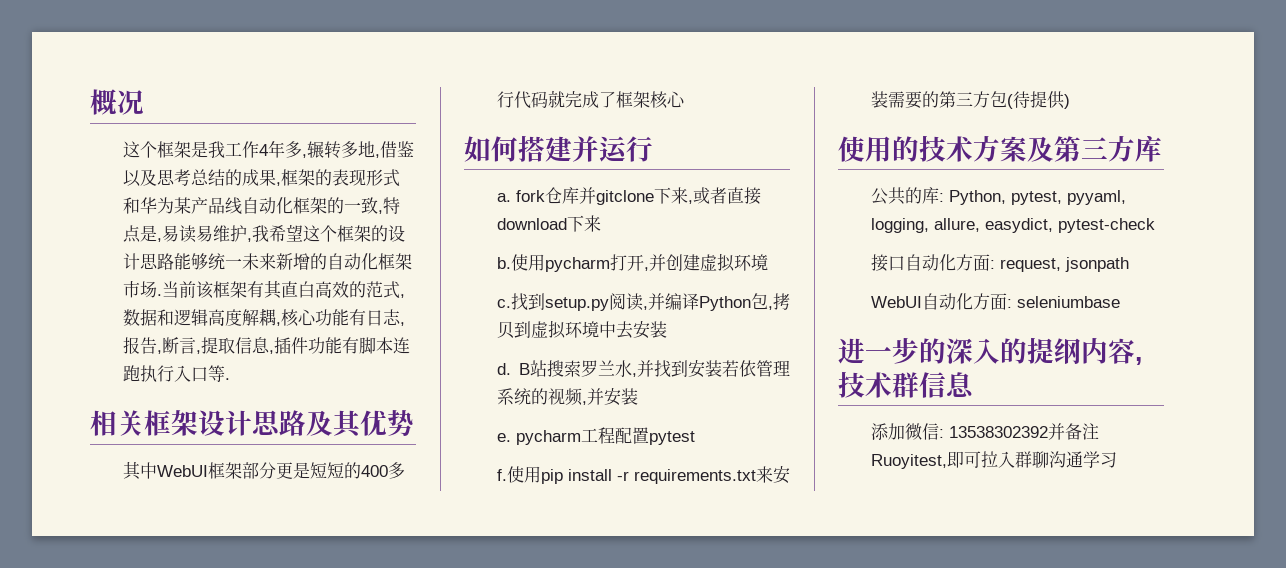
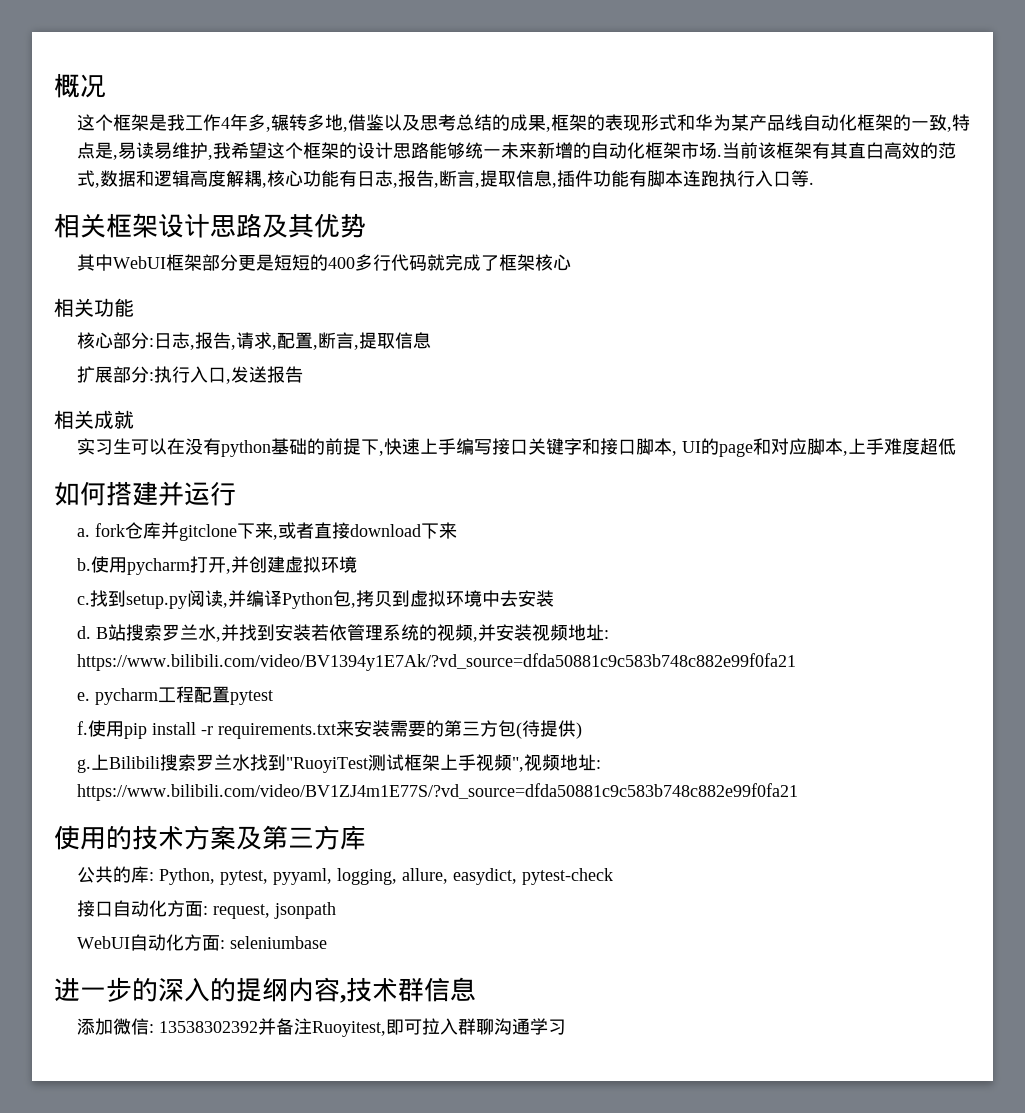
+ 相关功能
+ 核心部分:日志,报告,请求,配置,断言,提取信息
+ 扩展部分:执行入口,发送报告
+ 相关成就
+ 实习生可以在没有python基础的前提下,快速上手编写接口关键字和接口脚本, UI的page和对应脚本,上手难度超低
- B站搜索罗兰水,并找到安装若依管理系统的视频,并安装
+ B站搜索罗兰水,并找到安装若依管理系统的视频,并安装视频地址: https://www.bilibili.com/video/BV1394y1E7Ak/?vd_source=dfda50881c9c583b748c882e99f0fa21
+ g.上Bilibili搜索罗兰水找到"RuoyiTest测试框架上手视频",视频地址: https://www.bilibili.com/video/BV1ZJ4m1E77S/?vd_source=dfda50881c9c583b748c882e99f0fa21

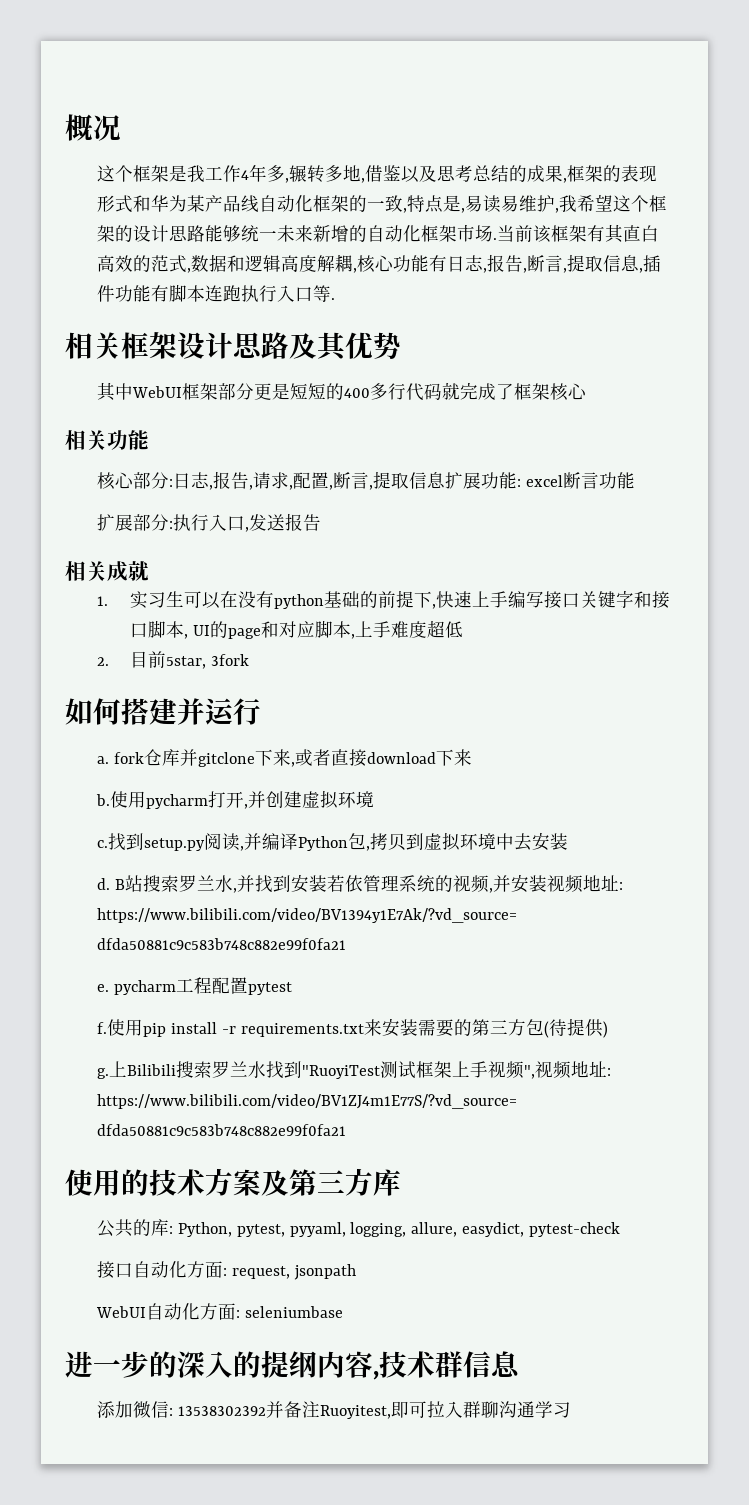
- 核心部分:日志,报告,请求,配置,断言,提取信息
+ 核心部分:日志,报告,请求,配置,断言,提取信息扩展功能: excel断言功能
- 实习生可以在没有python基础的前提下,快速上手编写接口关键字和接口脚本, UI的page和对应脚本,上手难度超低
+ 1.实习生可以在没有python基础的前提下,快速上手编写接口关键字和接口脚本, UI的page和对应脚本,上手难度超低
+ 2.目前5star, 3fork

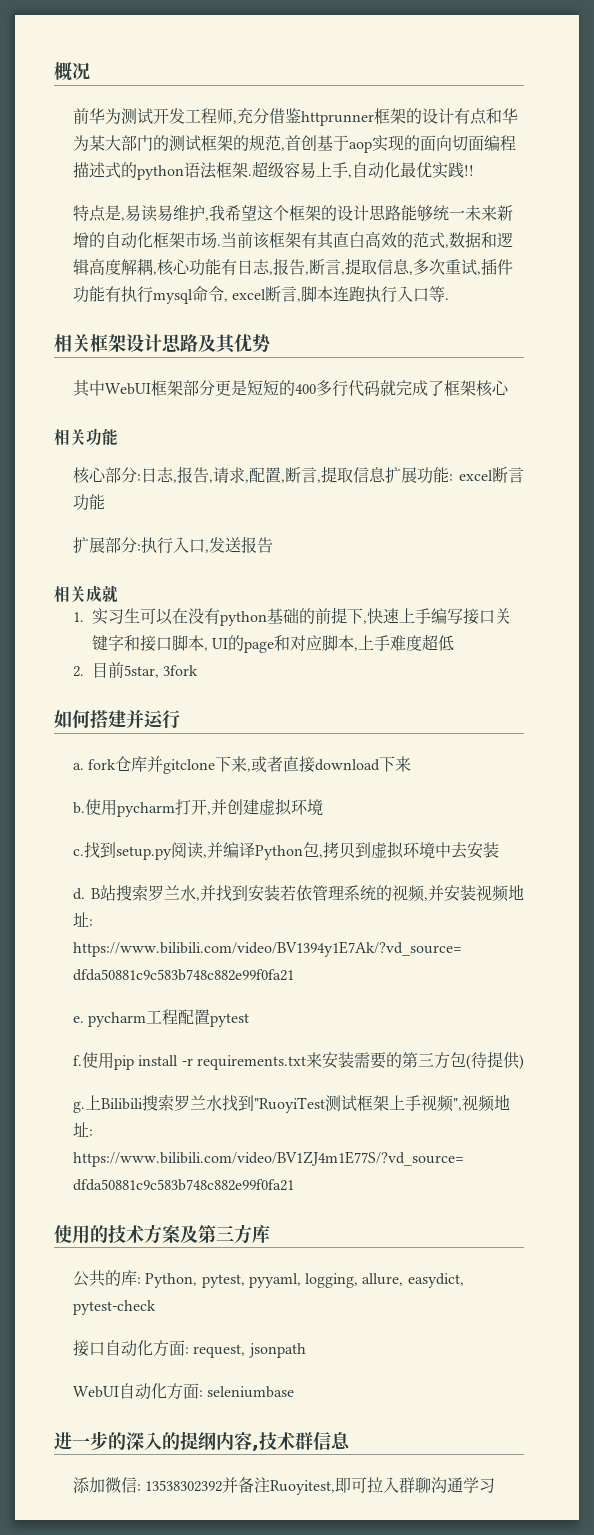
- 这个框架是我工作4年多,辗转多地,借鉴以及思考总结的成果,框架的表现形式和华为某产品线自动化框架的一致,特点是,易读易维护,我希望这个框架的设计思路能够统一未来新增的自动化框架市场.
+ 前华为测试开发工程师,充分借鉴httprunner框架的设计有点和华为某大部门的测试框架的规范,首创基于aop实现的面向切面编程描述式的python语法框架.超级容易上手,自动化最优实践!!
+ 特点是,易读易维护,我希望这个框架的设计思路能够统一未来新增的自动化框架市场.
- 当前该框架有其直白高效的范式,数据和逻辑高度解耦,核心功能有日志,报告,断言,提取信息,插件功能有脚本连跑执行入口等.
+ 当前该框架有其直白高效的范式,数据和逻辑高度解耦,核心功能有日志,报告,断言,提取信息,多次重试,插件功能有执行mysql命令, excel断言,脚本连跑执行入口等.

